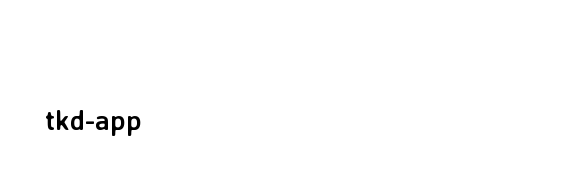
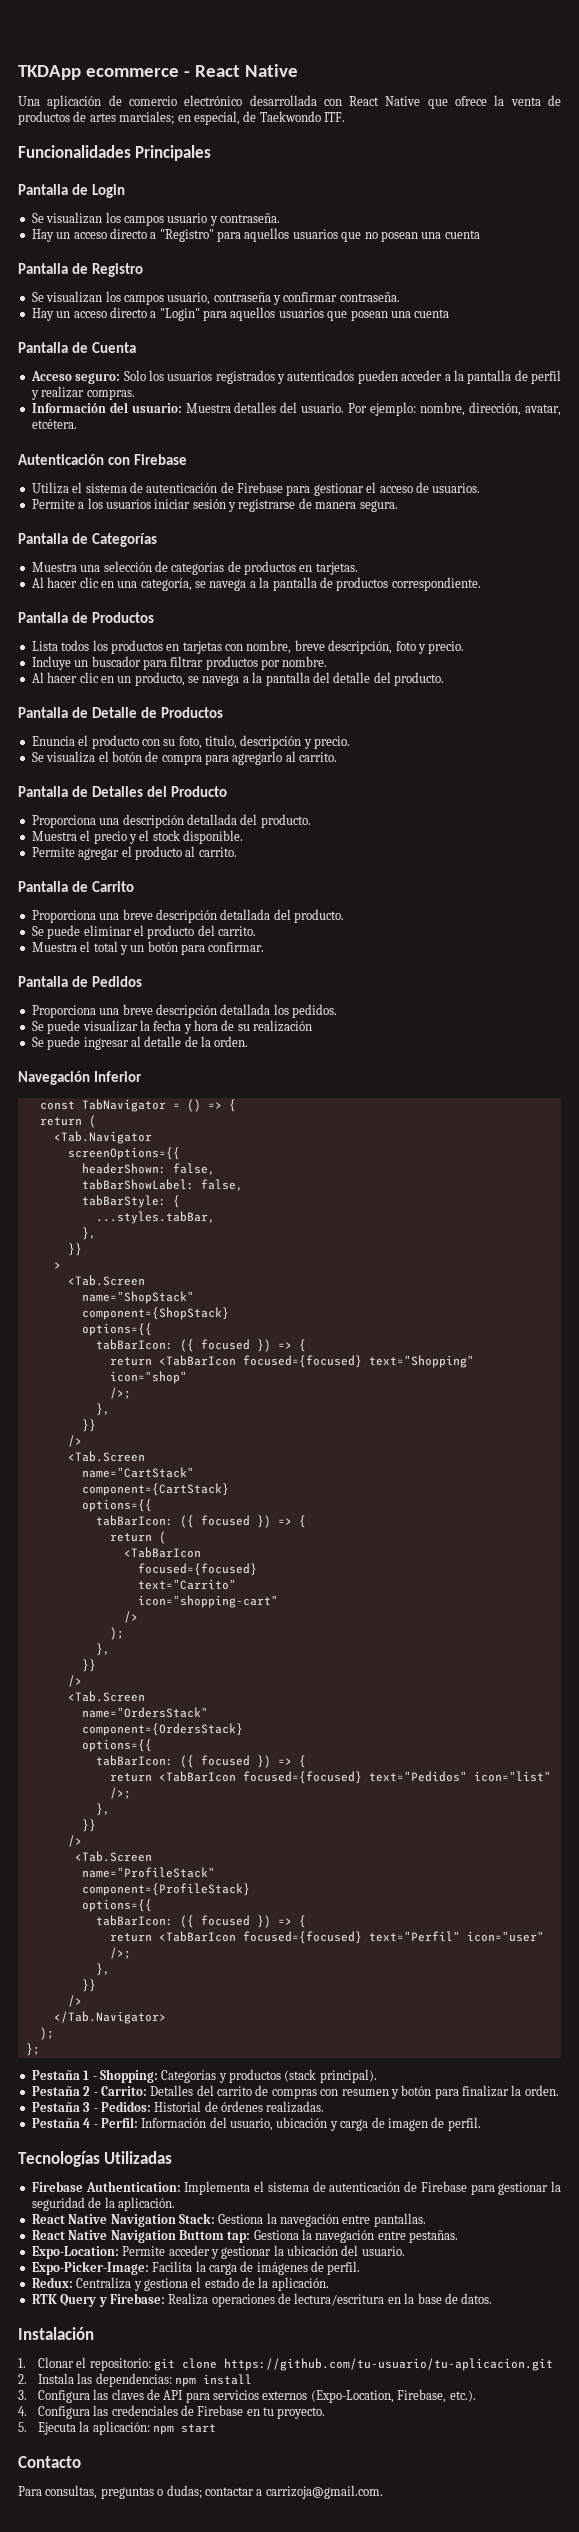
- tkd-app
+ TKDApp ecommerce - React Native
+ Una aplicación de comercio electrónico desarrollada con React Native que ofrece la venta de productos de artes marciales; en especial, de Taekwondo ITF.
+ Funcionalidades Principales
+ Pantalla de Login
+ Se visualizan los campos usuario y contraseña.
+ Hay un acceso directo a "Registro" para aquellos usuarios que no posean una cuenta
+ Pantalla de Registro
+ Se visualizan los campos usuario, contraseña y confirmar contraseña.
+ Hay un acceso directo a "Login" para aquellos usuarios que posean una cuenta
+ Pantalla de Cuenta
+ Acceso seguro: Solo los usuarios registrados y autenticados pueden acceder a la pantalla de perfil y realizar compras.
+ Información del usuario: Muestra detalles del usuario. Por ejemplo: nombre, dirección, avatar, etcétera.
+ Autenticación con Firebase
+ Utiliza el sistema de autenticación de Firebase para gestionar el acceso de usuarios.
+ Permite a los usuarios iniciar sesión y registrarse de manera segura.
+ Pantalla de Categorías
+ Muestra una selección de categorías de productos en tarjetas.
+ Al hacer clic en una categoría, se navega a la pantalla de productos correspondiente.
+ Pantalla de Productos
+ Lista todos los productos en tarjetas con nombre, breve descripción, foto y precio.
+ Incluye un buscador para filtrar productos por nombre.
+ Al hacer clic en un producto, se navega a la pantalla del detalle del producto.
+ Pantalla de Detalle de Productos
+ Enuncia el producto con su foto, titulo, descripción y precio.
+ Se visualiza el botón de compra para agregarlo al carrito.
+ Pantalla de Detalles del Producto
+ Proporciona una descripción detallada del producto.
+ Muestra el precio y el stock disponible.
+ Permite agregar el producto al carrito.
+ Pantalla de Carrito
+ Proporciona una breve descripción detallada del producto.
+ Se puede eliminar el producto del carrito.
+ Muestra el total y un botón para confirmar.
+ Pantalla de Pedidos
+ Proporciona una breve descripción detallada los pedidos.
+ Se puede visualizar la fecha y hora de su realización
+ Se puede ingresar al detalle de la orden.
+ Navegación Inferior
+ const TabNavigator = () => {
+ return (
+ <Tab.Navigator
+ screenOptions={{
+ headerShown: false,
+ tabBarShowLabel: false,
+ tabBarStyle: {
+ ...styles.tabBar,
+ },
+ }}
+ >
+ <Tab.Screen
+ name="ShopStack"
+ component={ShopStack}
+ options={{
+ tabBarIcon: ({ focused }) => {
+ return <TabBarIcon focused={focused} text="Shopping" icon="shop"
+ />;
+ },
+ }}
+ />
+ <Tab.Screen
+ name="CartStack"
+ component={CartStack}
+ options={{
+ tabBarIcon: ({ focused }) => {
+ return (
+ <TabBarIcon
+ focused={focused}
+ text="Carrito"
+ icon="shopping-cart"
+ />
+ );
+ },
+ }}
+ />
+ <Tab.Screen
+ name="OrdersStack"
+ component={OrdersStack}
+ options={{
+ tabBarIcon: ({ focused }) => {
+ return <TabBarIcon focused={focused} text="Pedidos" icon="list" />;
+ },
+ }}
+ />
+ <Tab.Screen
+ name="ProfileStack"
+ component={ProfileStack}
+ options={{
+ tabBarIcon: ({ focused }) => {
+ return <TabBarIcon focused={focused} text="Perfil" icon="user" />;
+ },
+ }}
+ />
+ </Tab.Navigator>
+ );
+ };
+ Pestaña 1 - Shopping: Categorías y productos (stack principal).
+ Pestaña 2 - Carrito: Detalles del carrito de compras con resumen y botón para finalizar la orden.
+ Pestaña 3 - Pedidos: Historial de órdenes realizadas.
+ Pestaña 4 - Perfil: Información del usuario, ubicación y carga de imagen de perfil.
+ Tecnologías Utilizadas
+ Firebase Authentication: Implementa el sistema de autenticación de Firebase para gestionar la seguridad de la aplicación.
+ React Native Navigation Stack: Gestiona la navegación entre pantallas.
+ React Native Navigation Buttom tap: Gestiona la navegación entre pestañas.
+ Expo-Location: Permite acceder y gestionar la ubicación del usuario.
+ Expo-Picker-Image: Facilita la carga de imágenes de perfil.
+ Redux: Centraliza y gestiona el estado de la aplicación.
+ RTK Query y Firebase: Realiza operaciones de lectura/escritura en la base de datos.
+ Instalación
+ 1. Clonar el repositorio: git clone https://github.com/tu-usuario/tu-aplicacion.git
+ 2. Instala las dependencias: npm install
+ 3. Configura las claves de API para servicios externos (Expo-Location, Firebase, etc.).
+ 4. Configura las credenciales de Firebase en tu proyecto.
+ 5. Ejecuta la aplicación: npm start
+ Contacto
+ Para consultas, preguntas o dudas; contactar a carrizoja@gmail.com.

